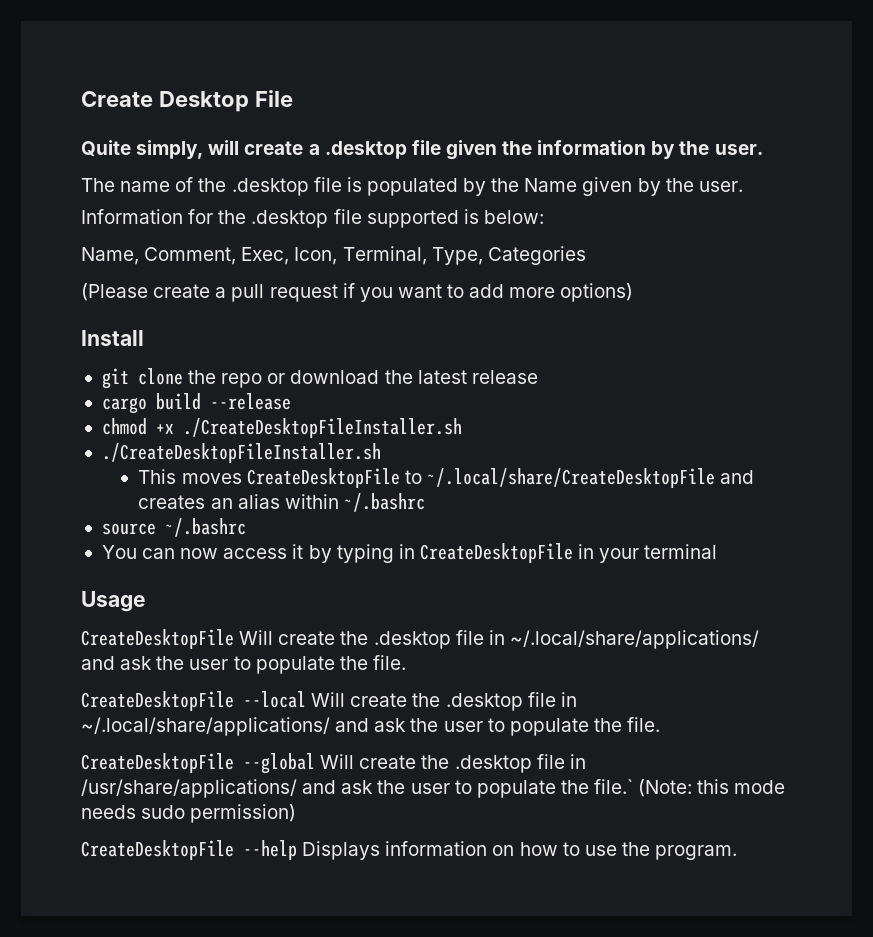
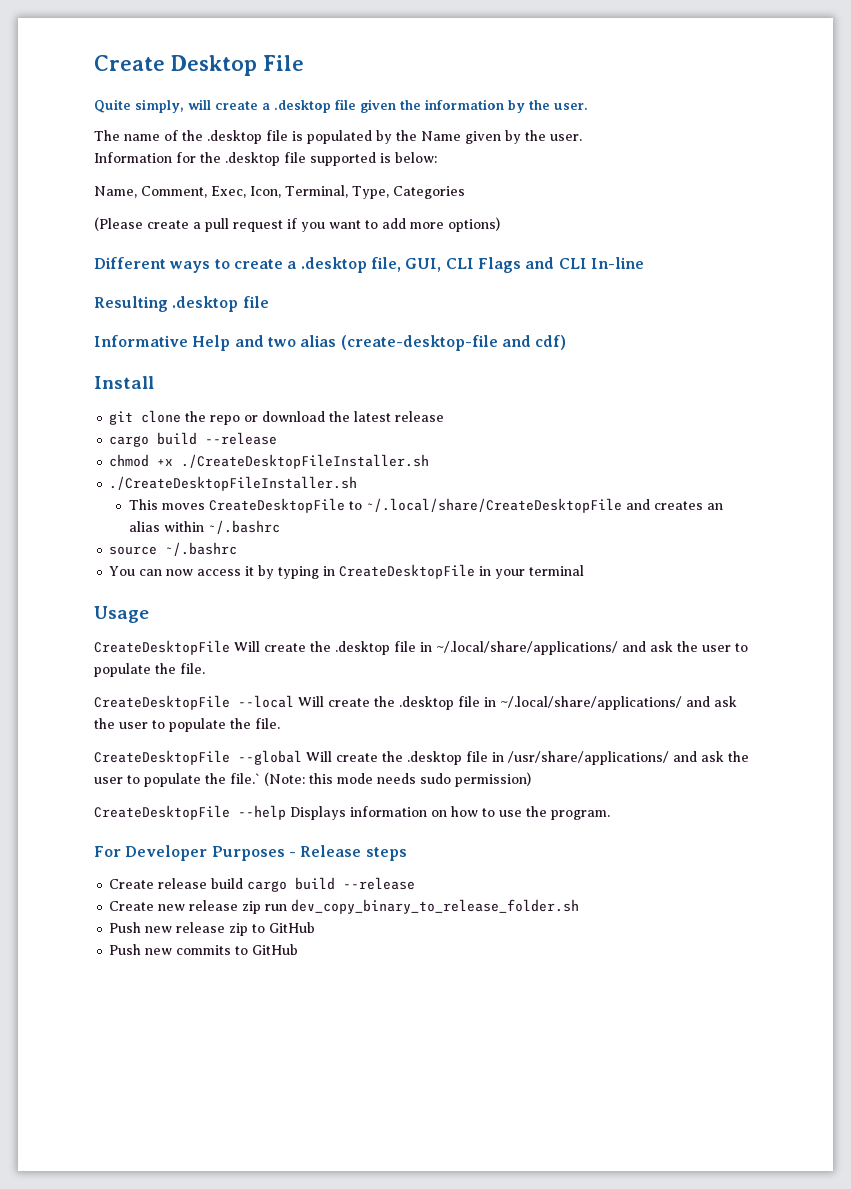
+ Different ways to create a .desktop file, GUI, CLI Flags and CLI In-line
+ Resulting .desktop file
+ Informative Help and two alias (create-desktop-file and cdf)
+ For Developer Purposes - Release steps
+ Create release build cargo build --release
+ Create new release zip run dev_copy_binary_to_release_folder.sh
+ Push new release zip to GitHub
+ Push new commits to GitHub

